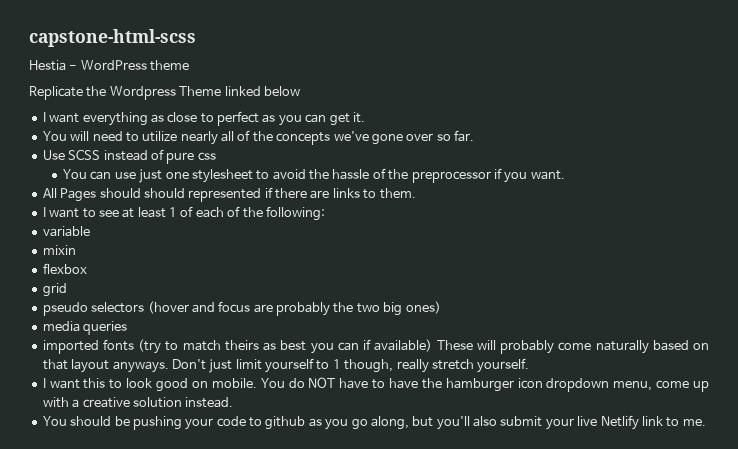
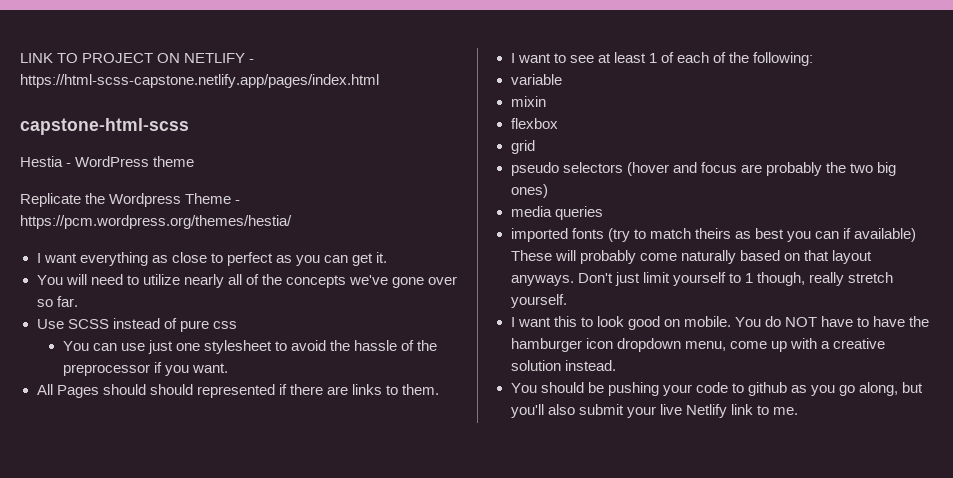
+ LINK TO PROJECT ON NETLIFY - https://html-scss-capstone.netlify.app/pages/index.html
- Replicate the Wordpress Theme linked below
+ Replicate the Wordpress Theme - https://pcm.wordpress.org/themes/hestia/

